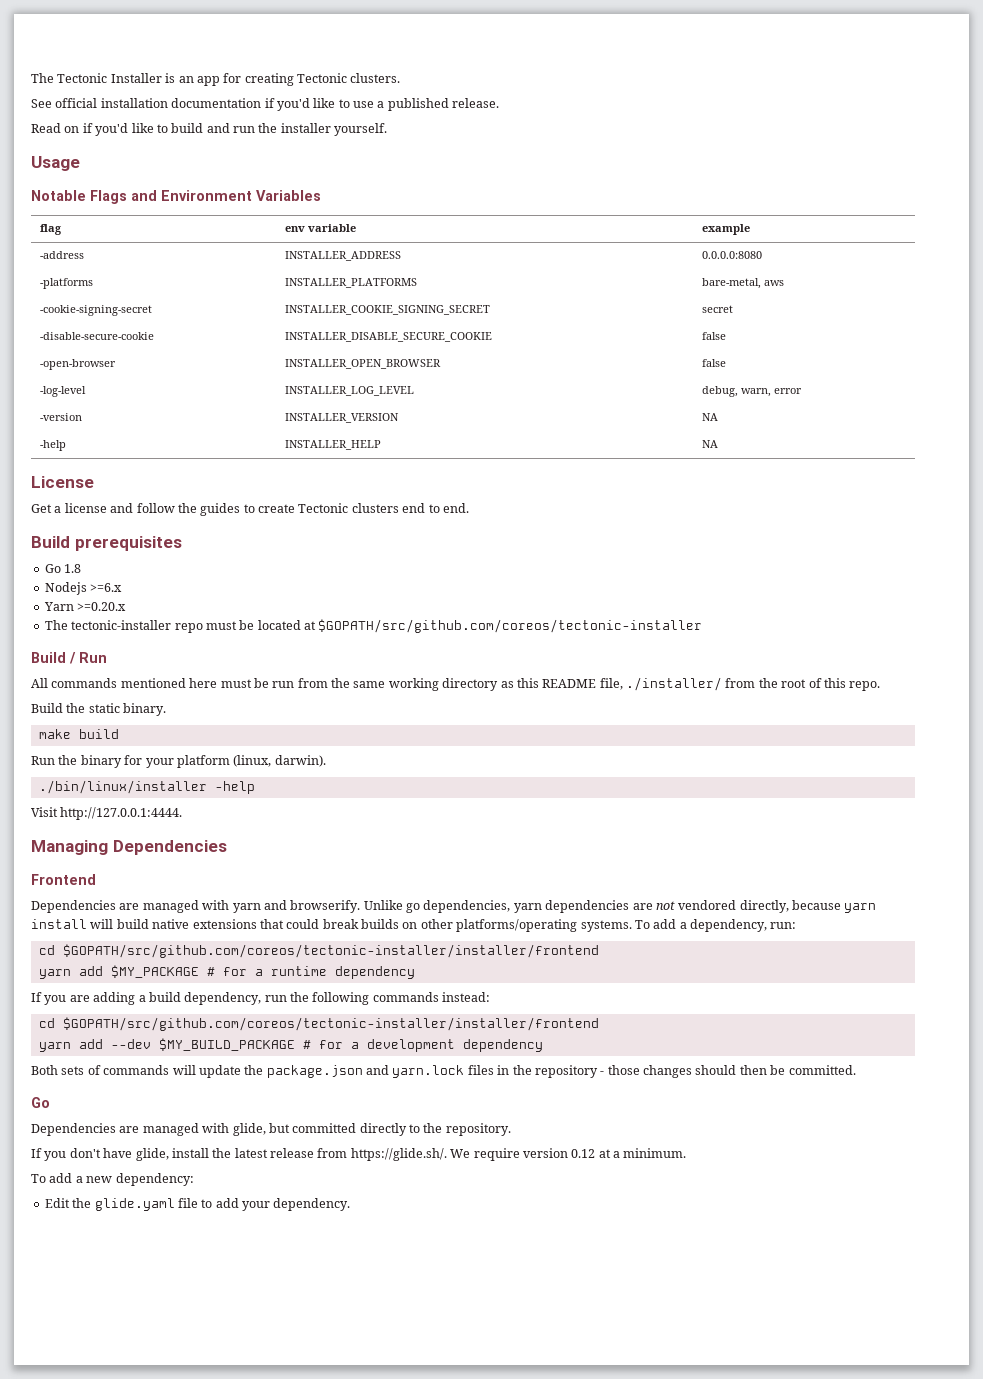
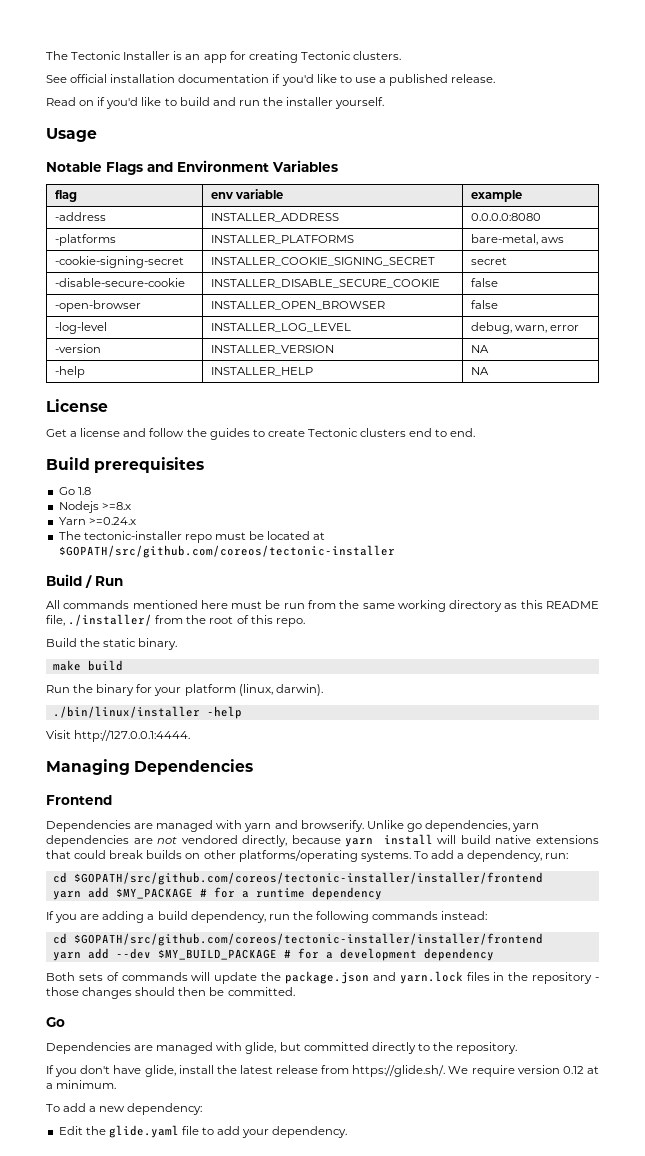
- Nodejs >=6.x
+ Nodejs >=8.x
- Yarn >=0.20.x
+ Yarn >=0.24.x

